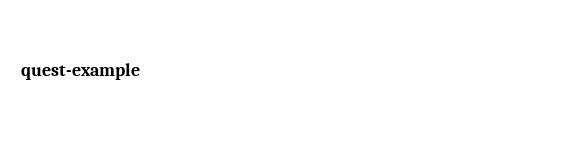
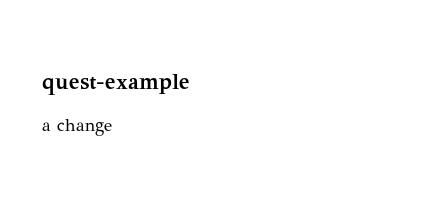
+ a change

